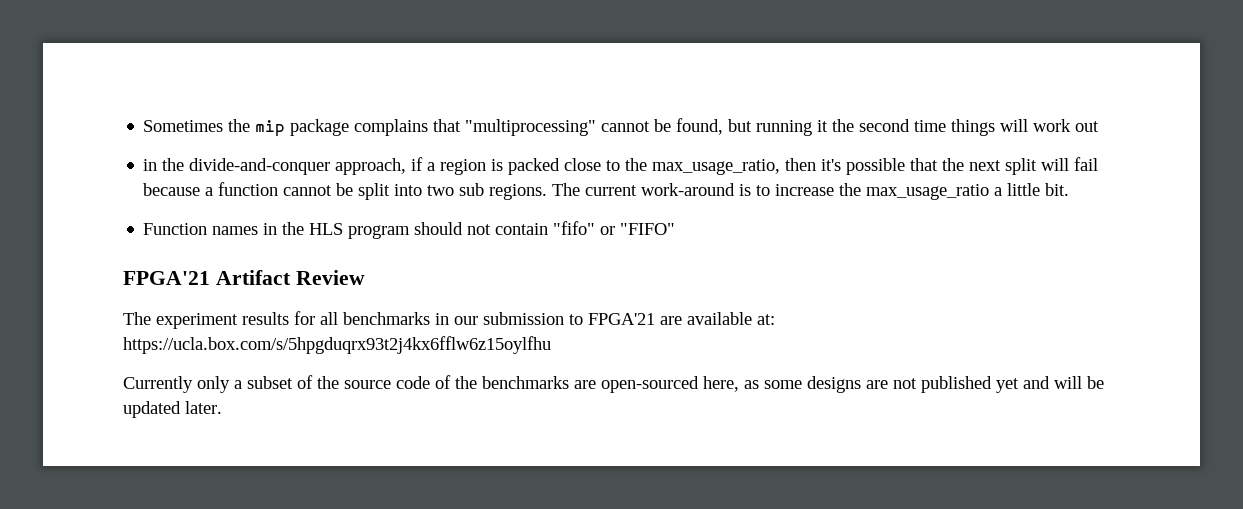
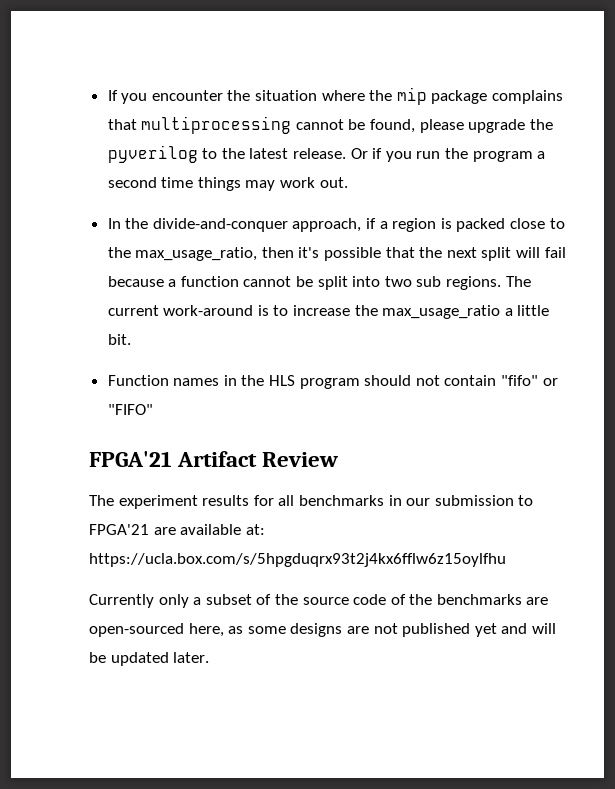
- Sometimes the mip package complains that "multiprocessing" cannot be found, but running it the second time things will work out
- in the divide-and-conquer approach, if a region is packed close to the max_usage_ratio, then it's possible that the next split will fail because a function cannot be split into two sub regions.
+ If you encounter the situation where the mip package complains that multiprocessing cannot be found, please upgrade the pyverilog to the latest release. Or if you run the program a second time things may work out.
+ In the divide-and-conquer approach, if a region is packed close to the max_usage_ratio, then it's possible that the next split will fail because a function cannot be split into two sub regions.

